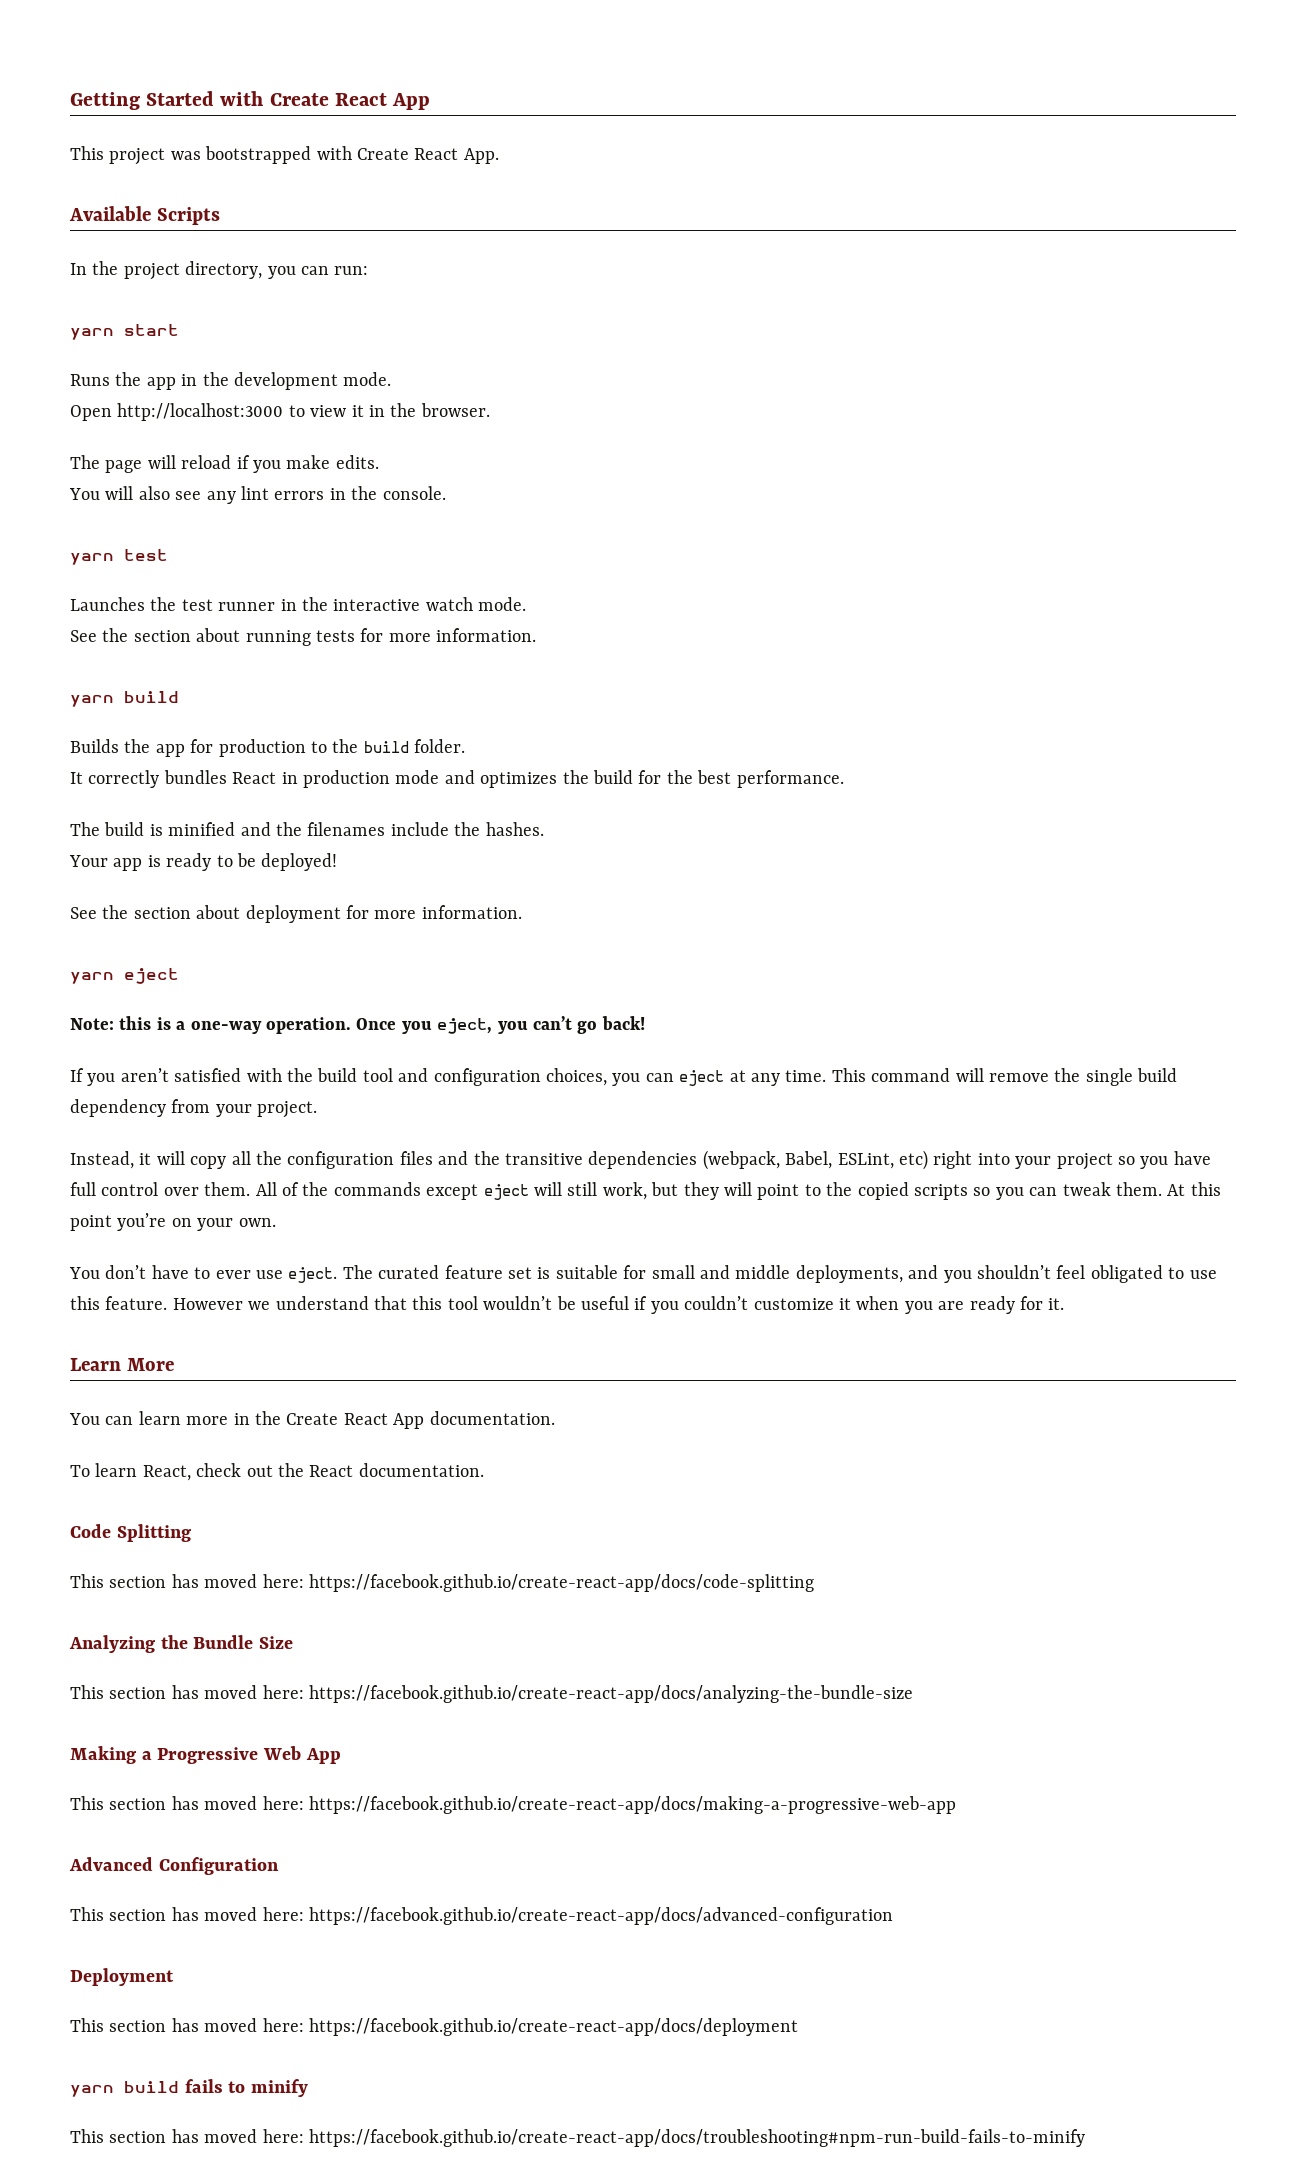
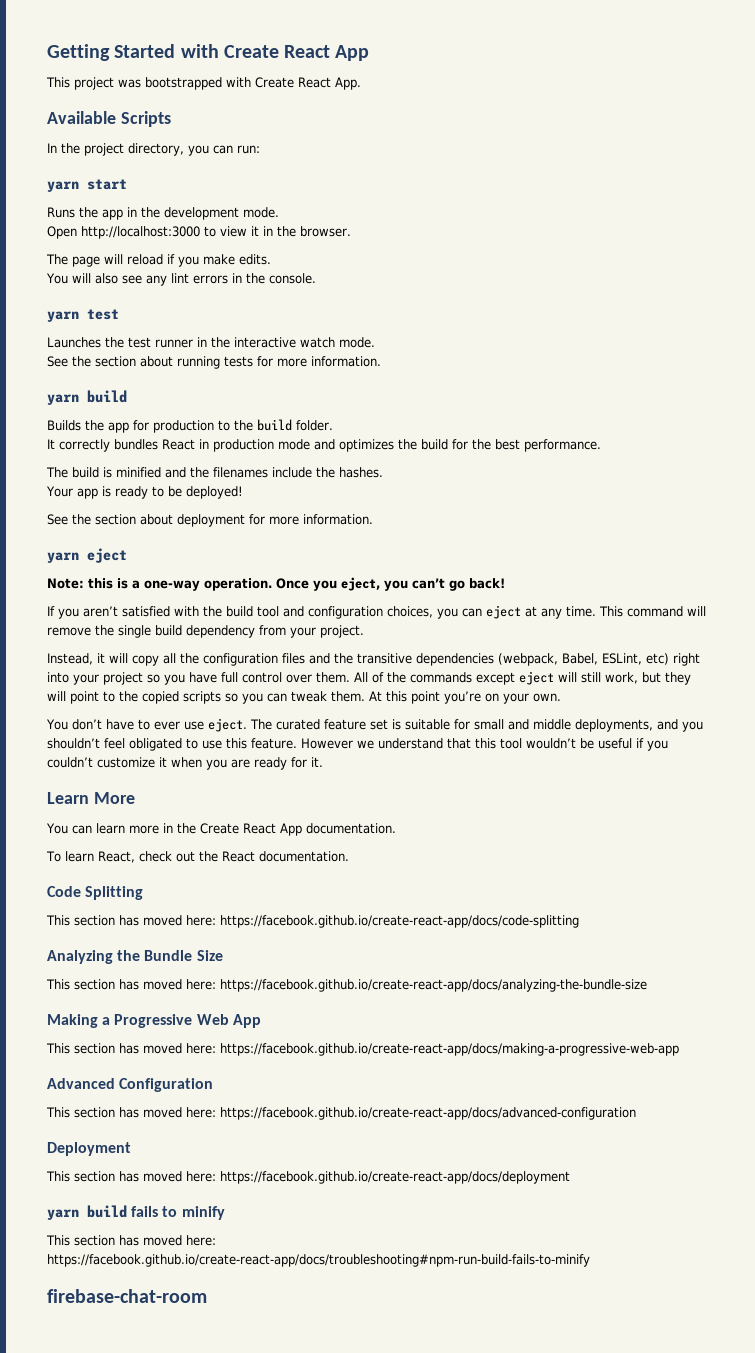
+ firebase-chat-room

